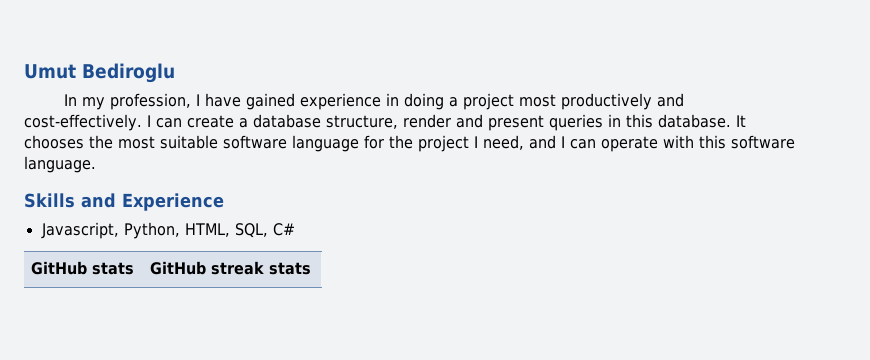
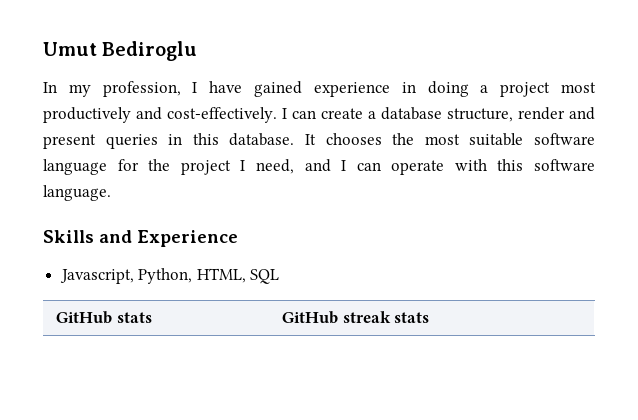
- Javascript, Python, HTML, SQL, C#
+ Javascript, Python, HTML, SQL

